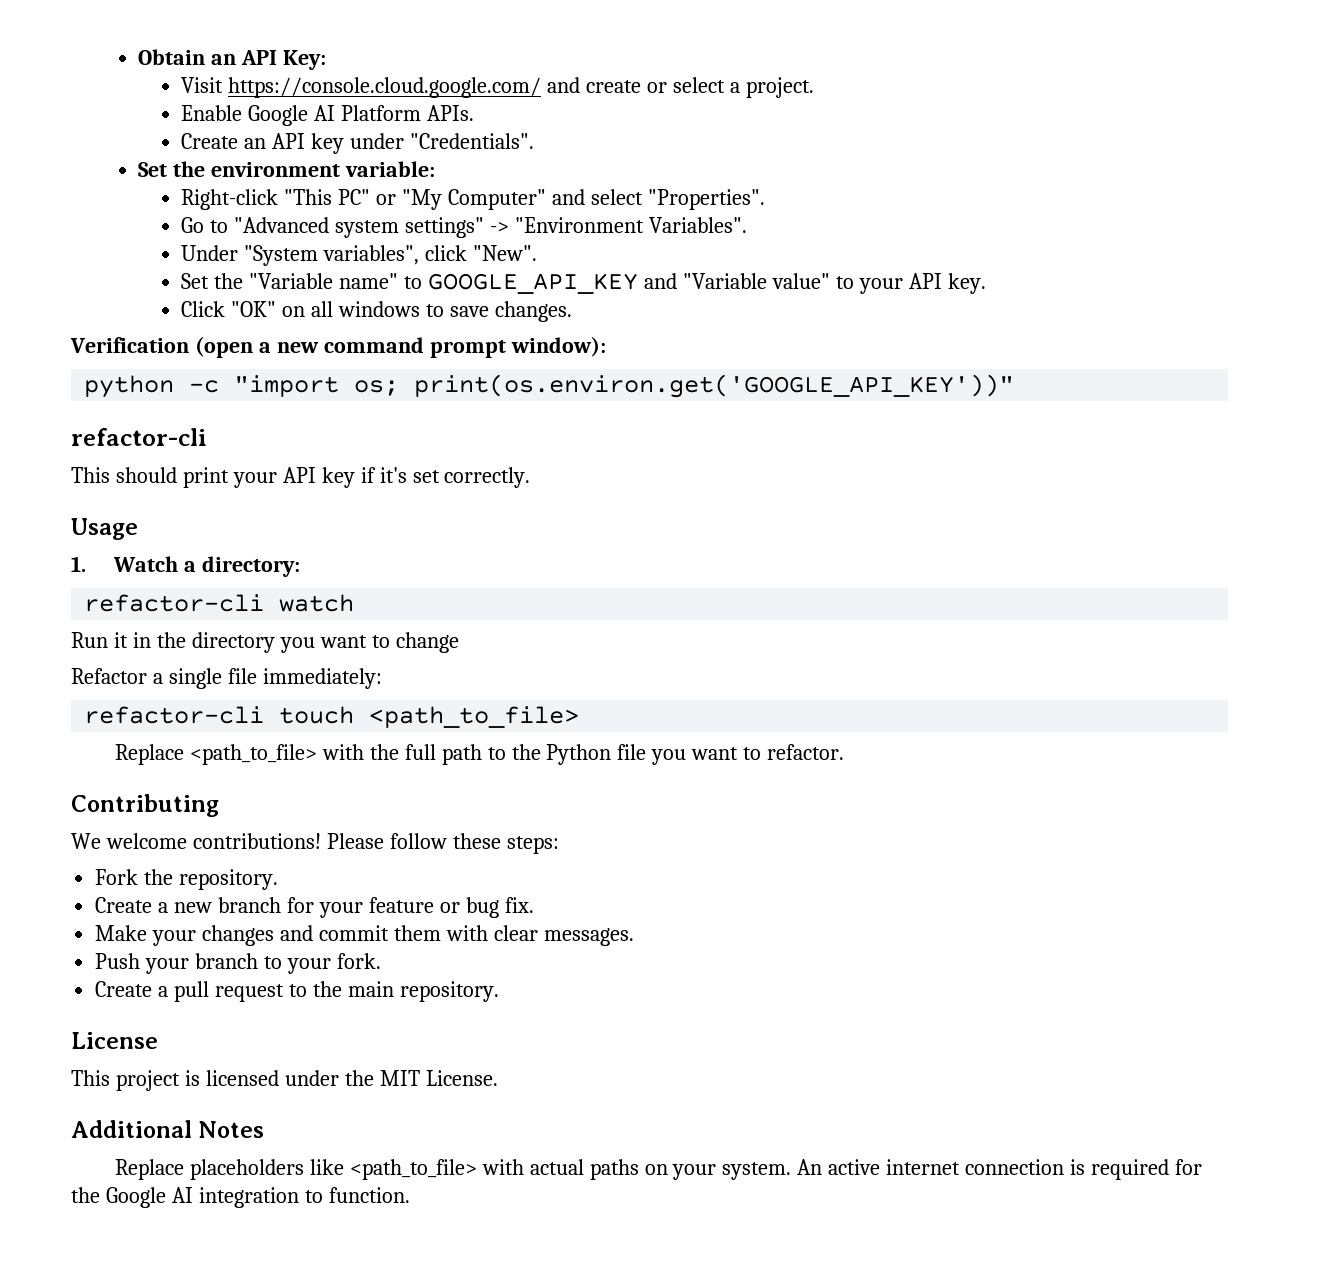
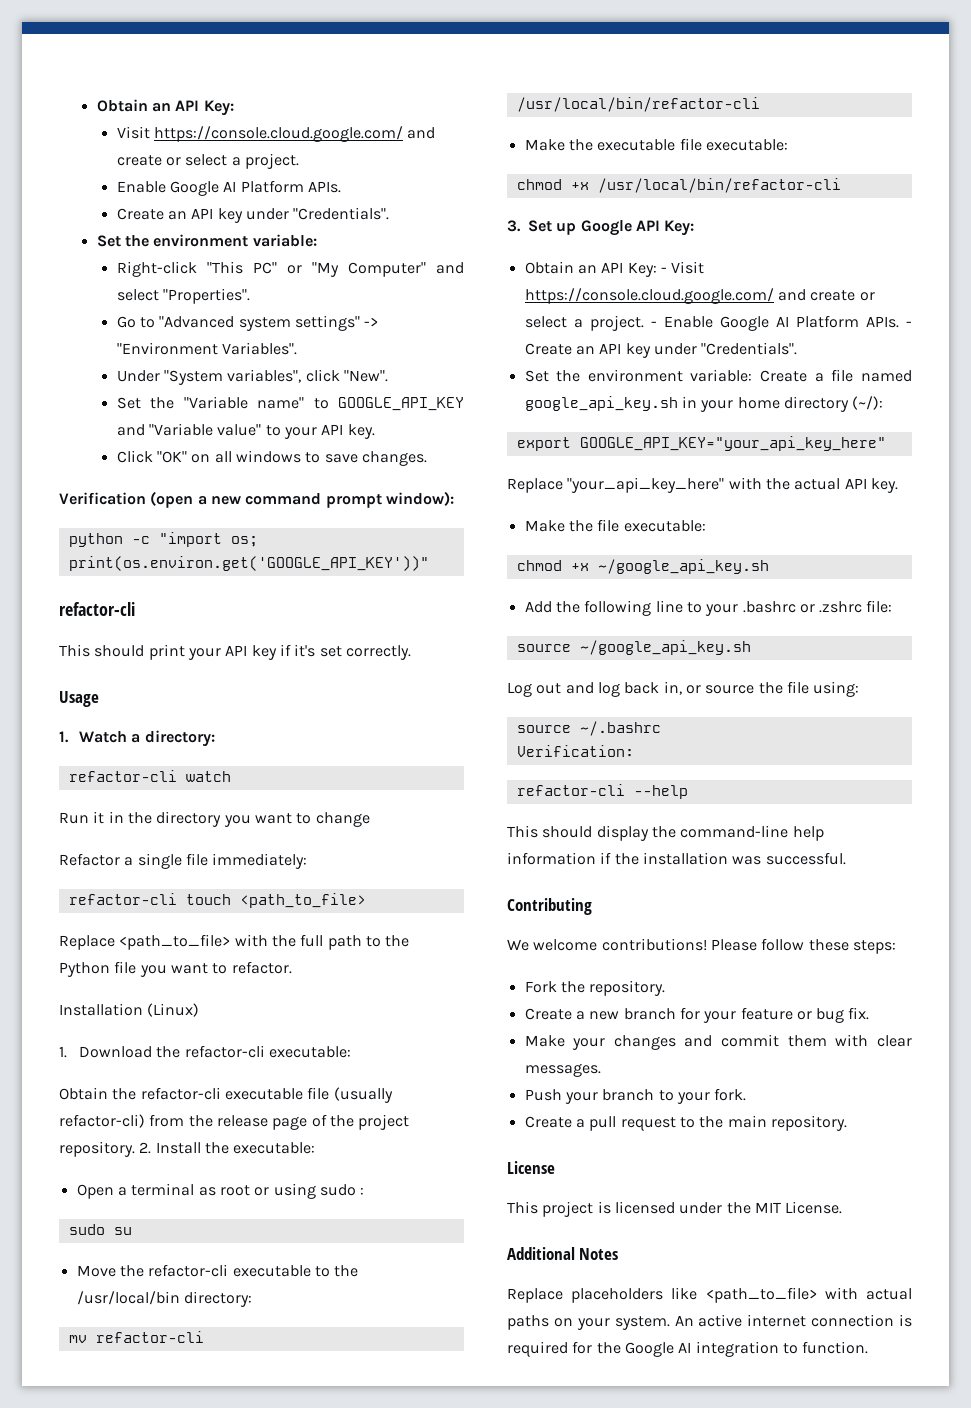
+ Installation (Linux)
+ 1. Download the refactor-cli executable:
+ Obtain the refactor-cli executable file (usually refactor-cli) from the release page of the project repository. 2. Install the executable:
+ Open a terminal as root or using sudo :
+ sudo su
+ Move the refactor-cli executable to the /usr/local/bin directory:
+ mv refactor-cli /usr/local/bin/refactor-cli
+ Make the executable file executable:
+ chmod +x /usr/local/bin/refactor-cli
+ 3. Set up Google API Key:
+ Obtain an API Key: - Visit https://console.cloud.google.com/ and create or select a project. - Enable Google AI Platform APIs. - Create an API key under "Credentials".
+ Set the environment variable: Create a file named google_api_key.sh in your home directory (~/):
+ export GOOGLE_API_KEY="your_api_key_here"
+ Replace "your_api_key_here" with the actual API key.
+ Make the file executable:
+ chmod +x ~/google_api_key.sh
+ Add the following line to your .bashrc or .zshrc file:
+ source ~/google_api_key.sh
+ Log out and log back in, or source the file using:
+ source ~/.bashrc
+ Verification:
+ refactor-cli --help
+ This should display the command-line help information if the installation was successful.

